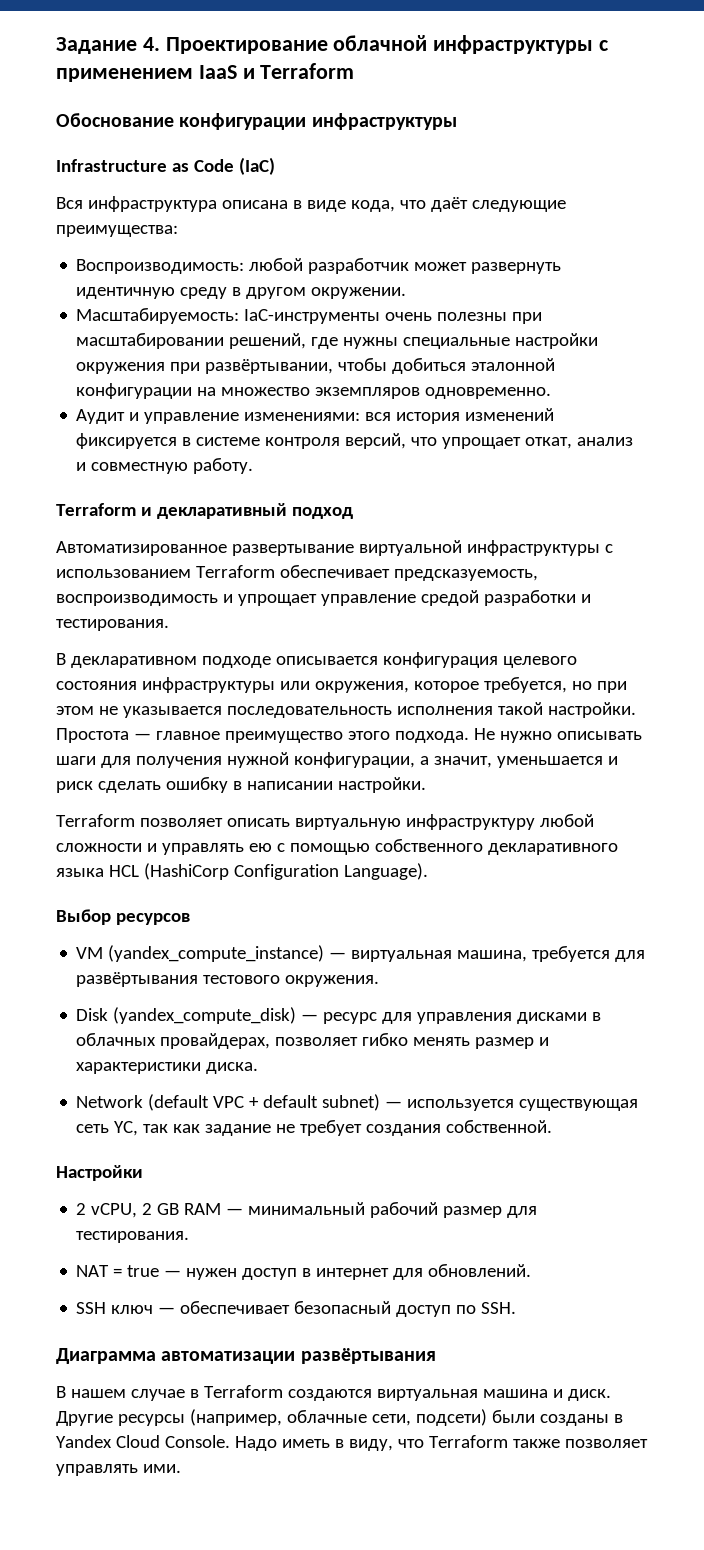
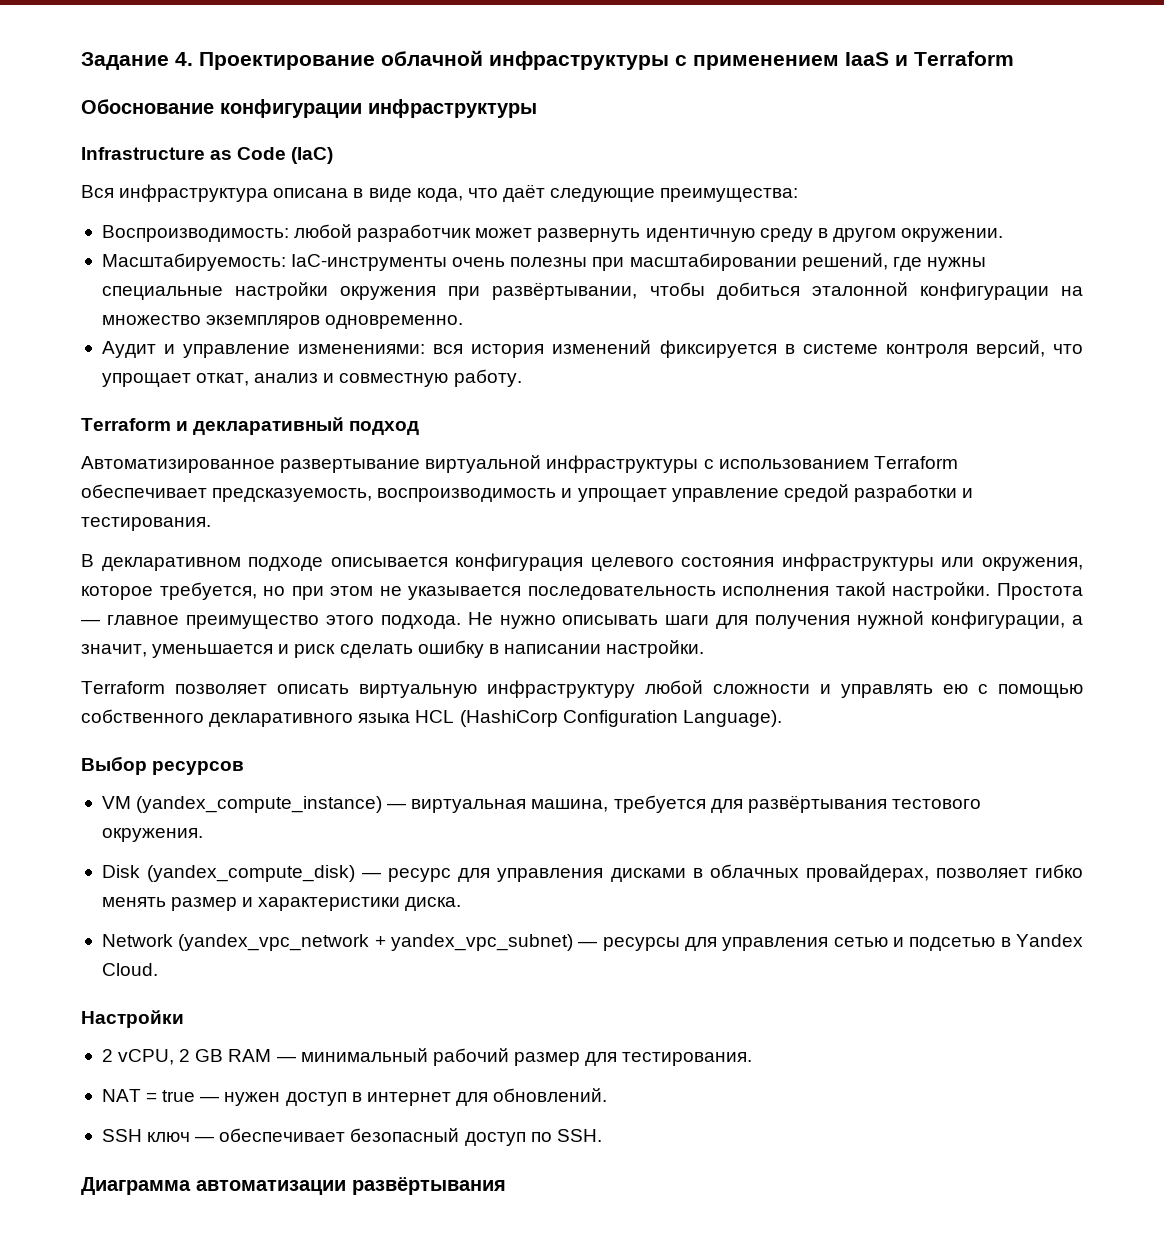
- Network (default VPC + default subnet) — используется существующая сеть YC, так как задание не требует создания собственной.
+ Network (yandex_vpc_network + yandex_vpc_subnet) — ресурсы для управления сетью и подсетью в Yandex Cloud.
- В нашем случае в Terraform создаются виртуальная машина и диск. Другие ресурсы (например, облачные сети, подсети) были созданы в Yandex Cloud Console. Надо иметь в виду, что Terraform также позволяет управлять ими.

